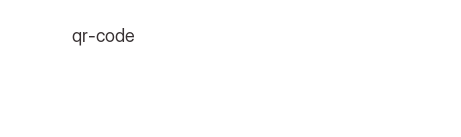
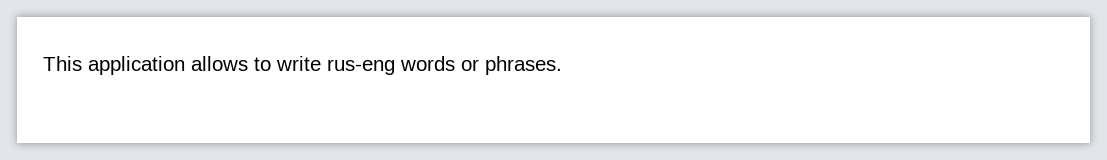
- qr-code
+ This application allows to write rus-eng words or phrases.

